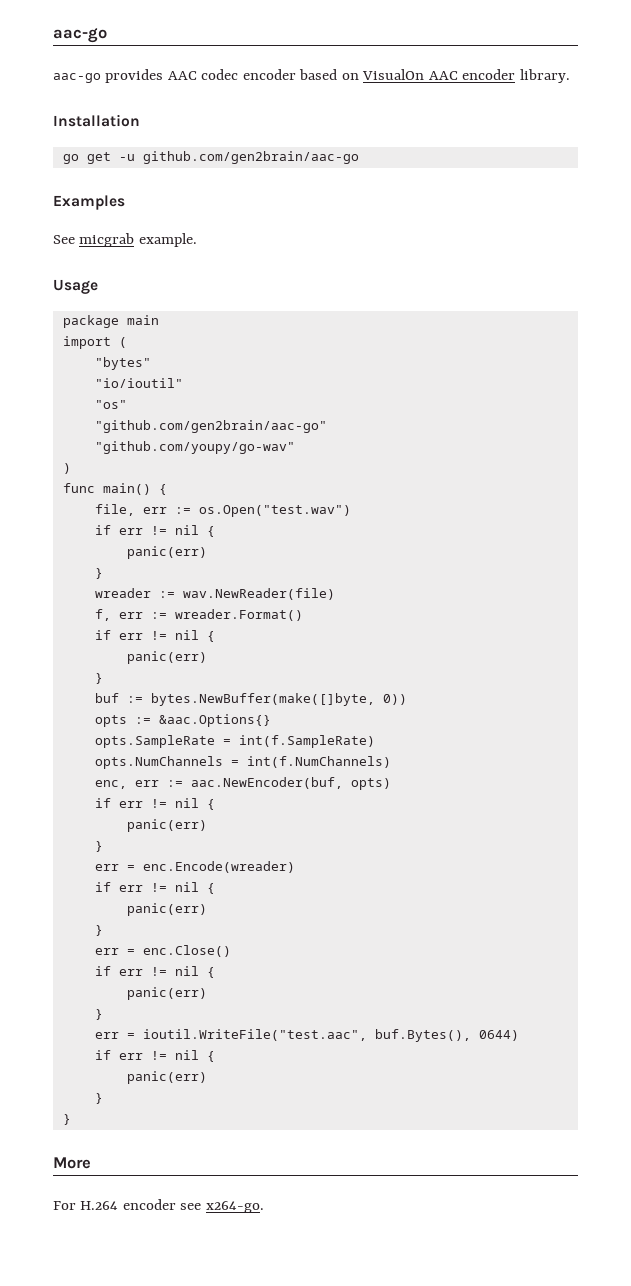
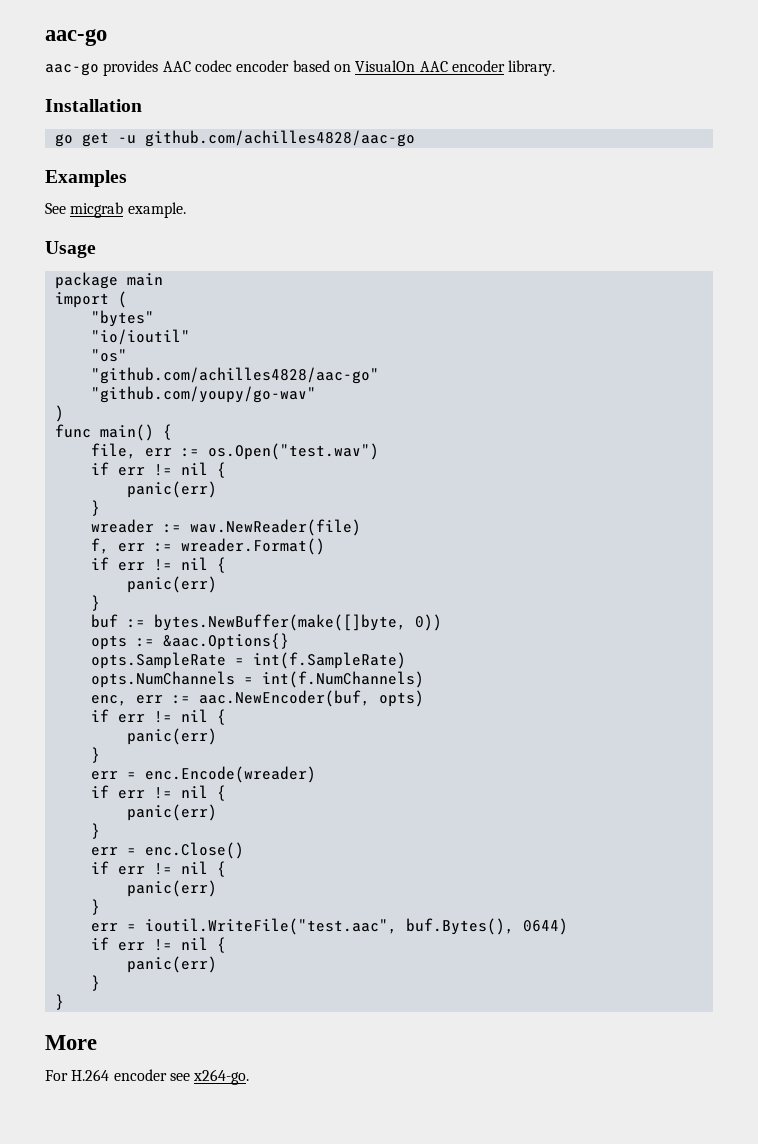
- go get -u github.com/gen2brain/aac-go
+ go get -u github.com/achilles4828/aac-go
- "github.com/gen2brain/aac-go"
+ "github.com/achilles4828/aac-go"

